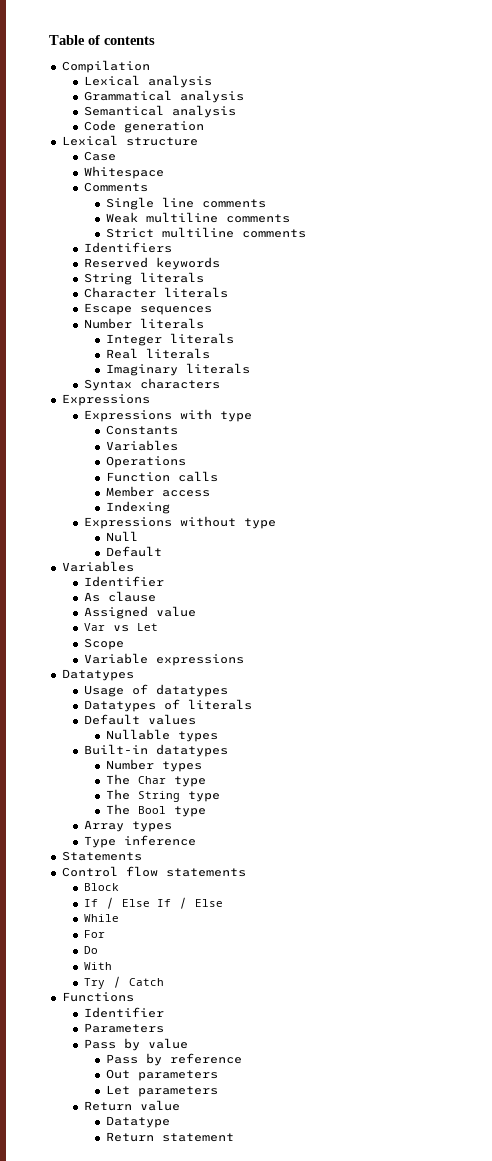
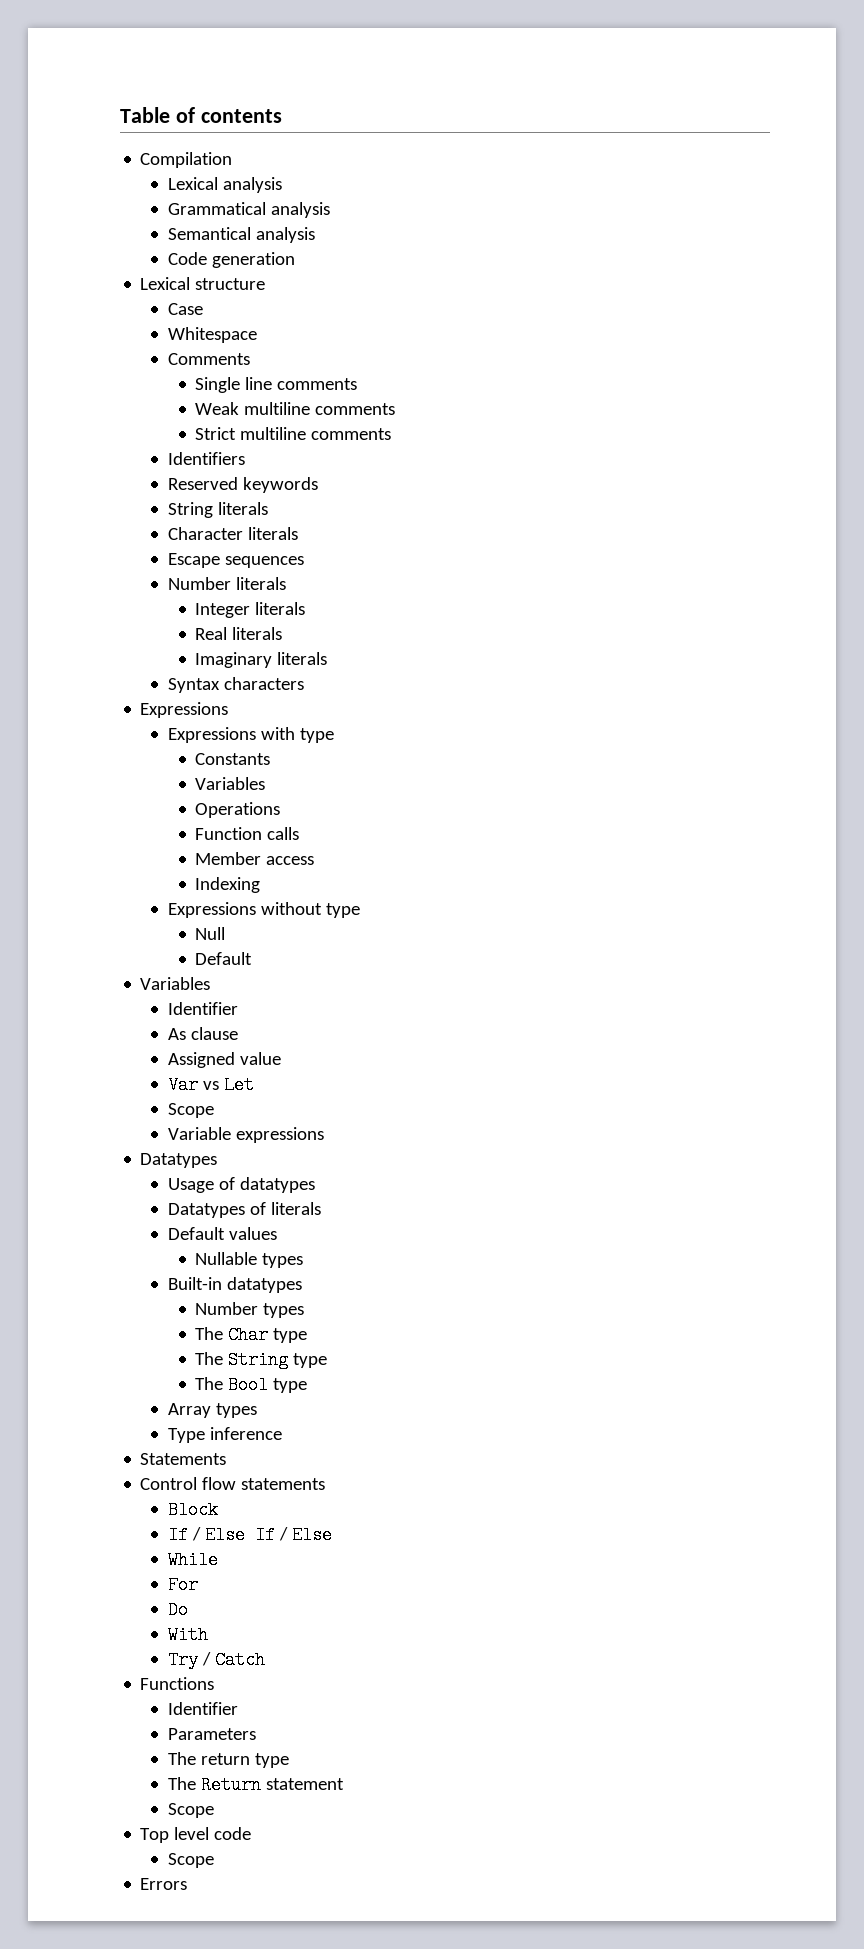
- Pass by value
- Pass by reference
- Out parameters
- Let parameters
- Return value
- Datatype
- Return statement
+ The return type
+ The Return statement
+ Scope
+ Top level code
+ Scope
+ Errors

